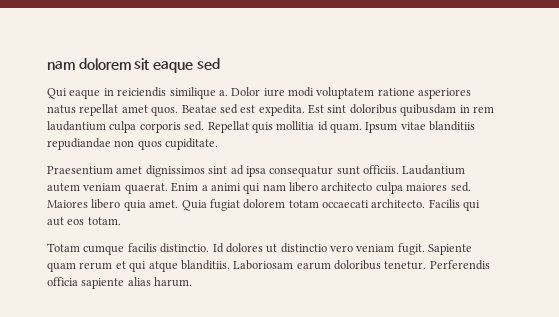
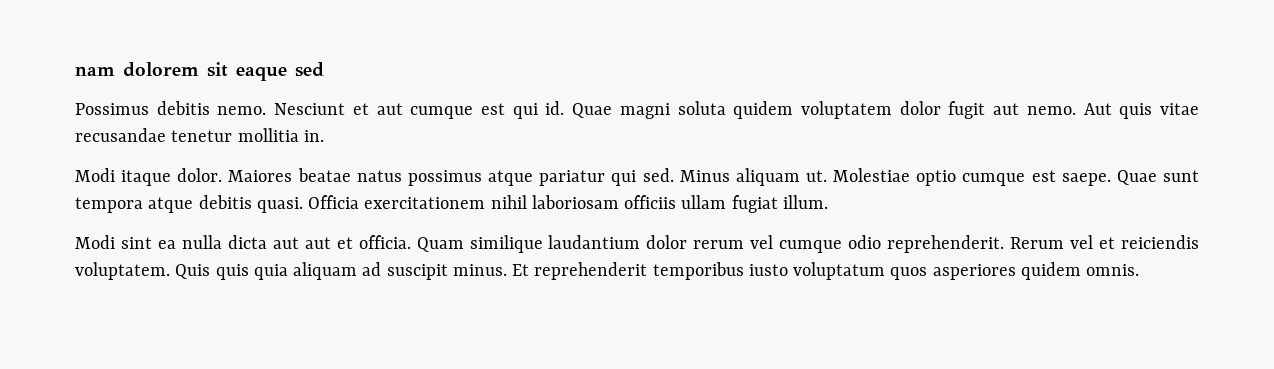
- Qui eaque in reiciendis similique a. Dolor iure modi voluptatem ratione asperiores natus repellat amet quos. Beatae sed est expedita. Est sint doloribus quibusdam in rem laudantium culpa corporis sed. Repellat quis mollitia id quam. Ipsum vitae blanditiis repudiandae non quos cupiditate.
- Praesentium amet dignissimos sint ad ipsa consequatur sunt officiis. Laudantium autem veniam quaerat. Enim a animi qui nam libero architecto culpa maiores sed. Maiores libero quia amet. Quia fugiat dolorem totam occaecati architecto. Facilis qui aut eos totam.
- Totam cumque facilis distinctio. Id dolores ut distinctio vero veniam fugit. Sapiente quam rerum et qui atque blanditiis. Laboriosam earum doloribus tenetur. Perferendis officia sapiente alias harum.
+ Possimus debitis nemo. Nesciunt et aut cumque est qui id. Quae magni soluta quidem voluptatem dolor fugit aut nemo. Aut quis vitae recusandae tenetur mollitia in.
+ Modi itaque dolor. Maiores beatae natus possimus atque pariatur qui sed. Minus aliquam ut. Molestiae optio cumque est saepe. Quae sunt tempora atque debitis quasi. Officia exercitationem nihil laboriosam officiis ullam fugiat illum.
+ Modi sint ea nulla dicta aut aut et officia. Quam similique laudantium dolor rerum vel cumque odio reprehenderit. Rerum vel et reiciendis voluptatem. Quis quis quia aliquam ad suscipit minus. Et reprehenderit temporibus iusto voluptatum quos asperiores quidem omnis.

